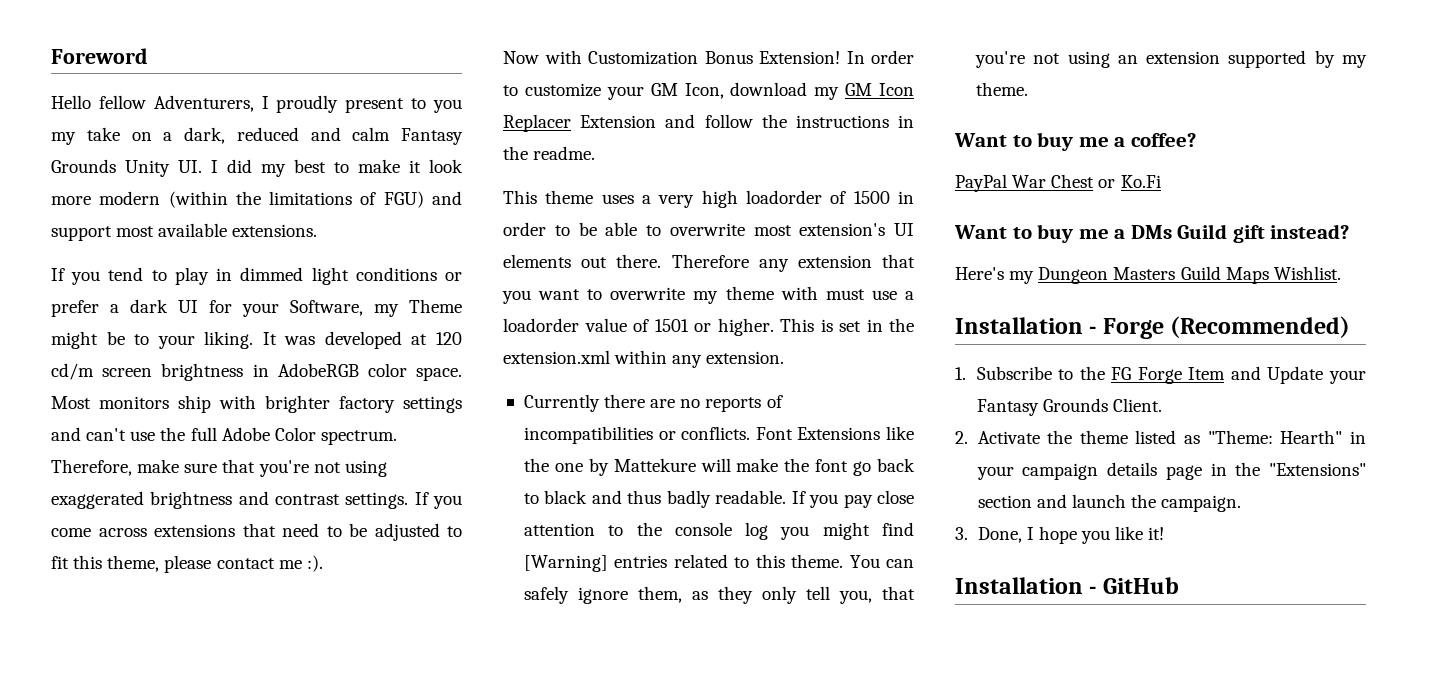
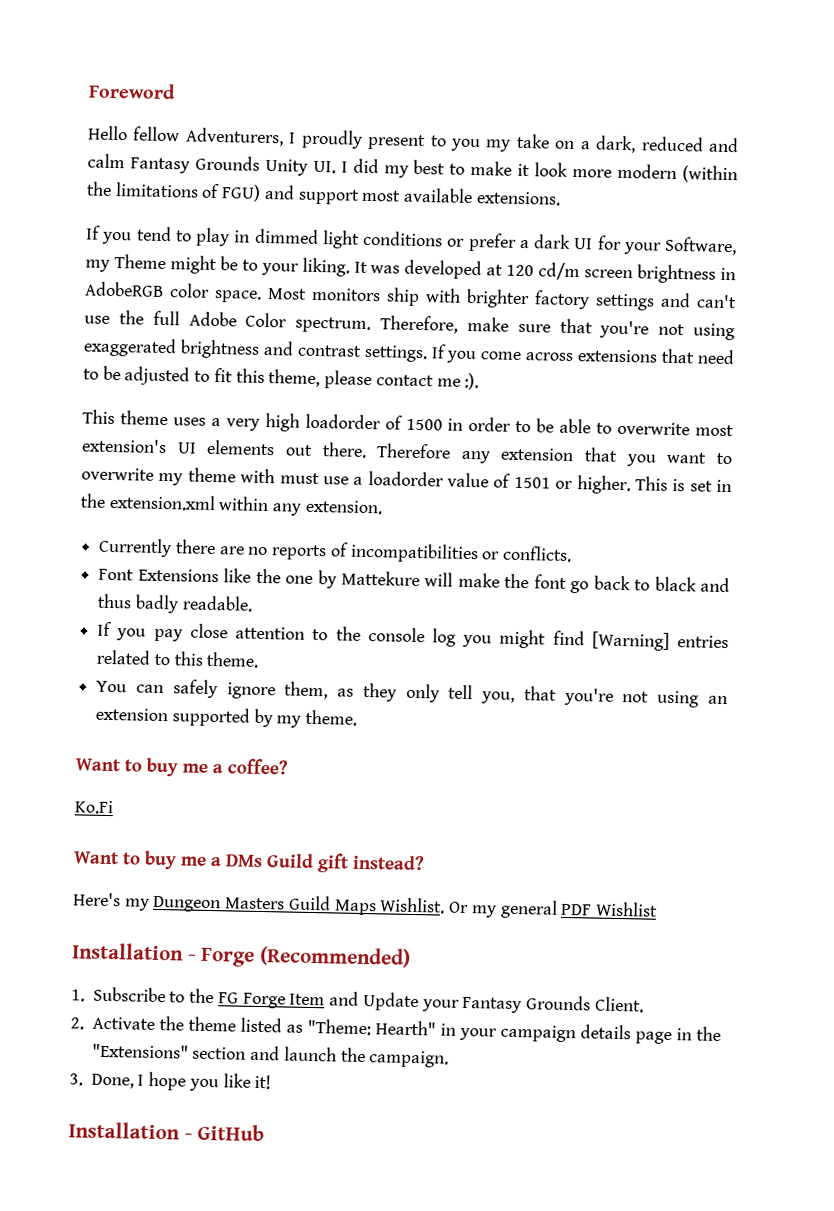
- Now with Customization Bonus Extension! In order to customize your GM Icon, download my GM Icon Replacer Extension and follow the instructions in the readme.
- Currently there are no reports of incompatibilities or conflicts. Font Extensions like the one by Mattekure will make the font go back to black and thus badly readable. If you pay close attention to the console log you might find [Warning] entries related to this theme. You can safely ignore them, as they only tell you, that you're not using an extension supported by my theme.
+ Currently there are no reports of incompatibilities or conflicts.
+ Font Extensions like the one by Mattekure will make the font go back to black and thus badly readable.
+ If you pay close attention to the console log you might find [Warning] entries related to this theme.
+ You can safely ignore them, as they only tell you, that you're not using an extension supported by my theme.
- PayPal War Chest or Ko.Fi
+ Ko.Fi
+ Or my general PDF Wishlist

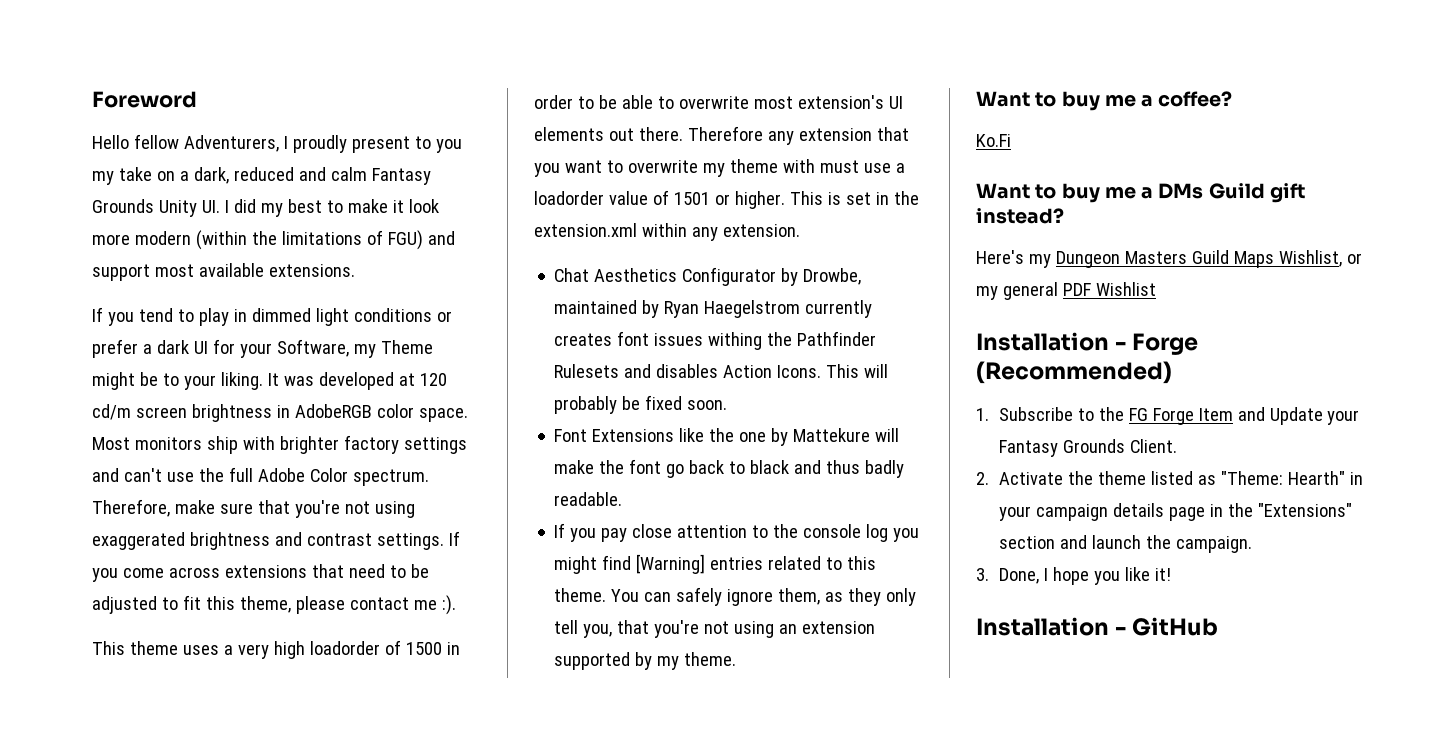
- Currently there are no reports of incompatibilities or conflicts.
+ Chat Aesthetics Configurator by Drowbe, maintained by Ryan Haegelstrom currently creates font issues withing the Pathfinder Rulesets and disables Action Icons. This will probably be fixed soon.
- If you pay close attention to the console log you might find [Warning] entries related to this theme.
- You can safely ignore them, as they only tell you, that you're not using an extension supported by my theme.
+ If you pay close attention to the console log you might find [Warning] entries related to this theme. You can safely ignore them, as they only tell you, that you're not using an extension supported by my theme.
- Here's my Dungeon Masters Guild Maps Wishlist. Or my general PDF Wishlist
+ Here's my Dungeon Masters Guild Maps Wishlist, or my general PDF Wishlist

